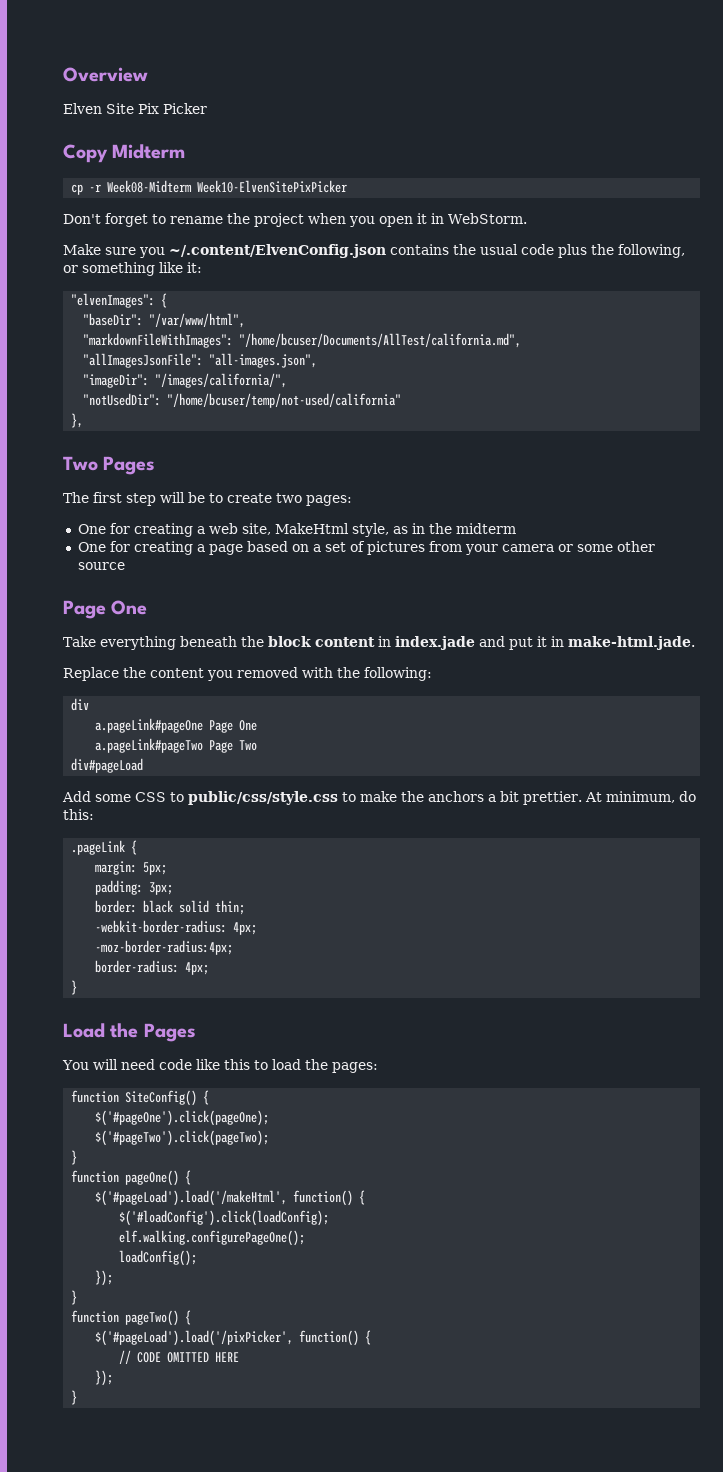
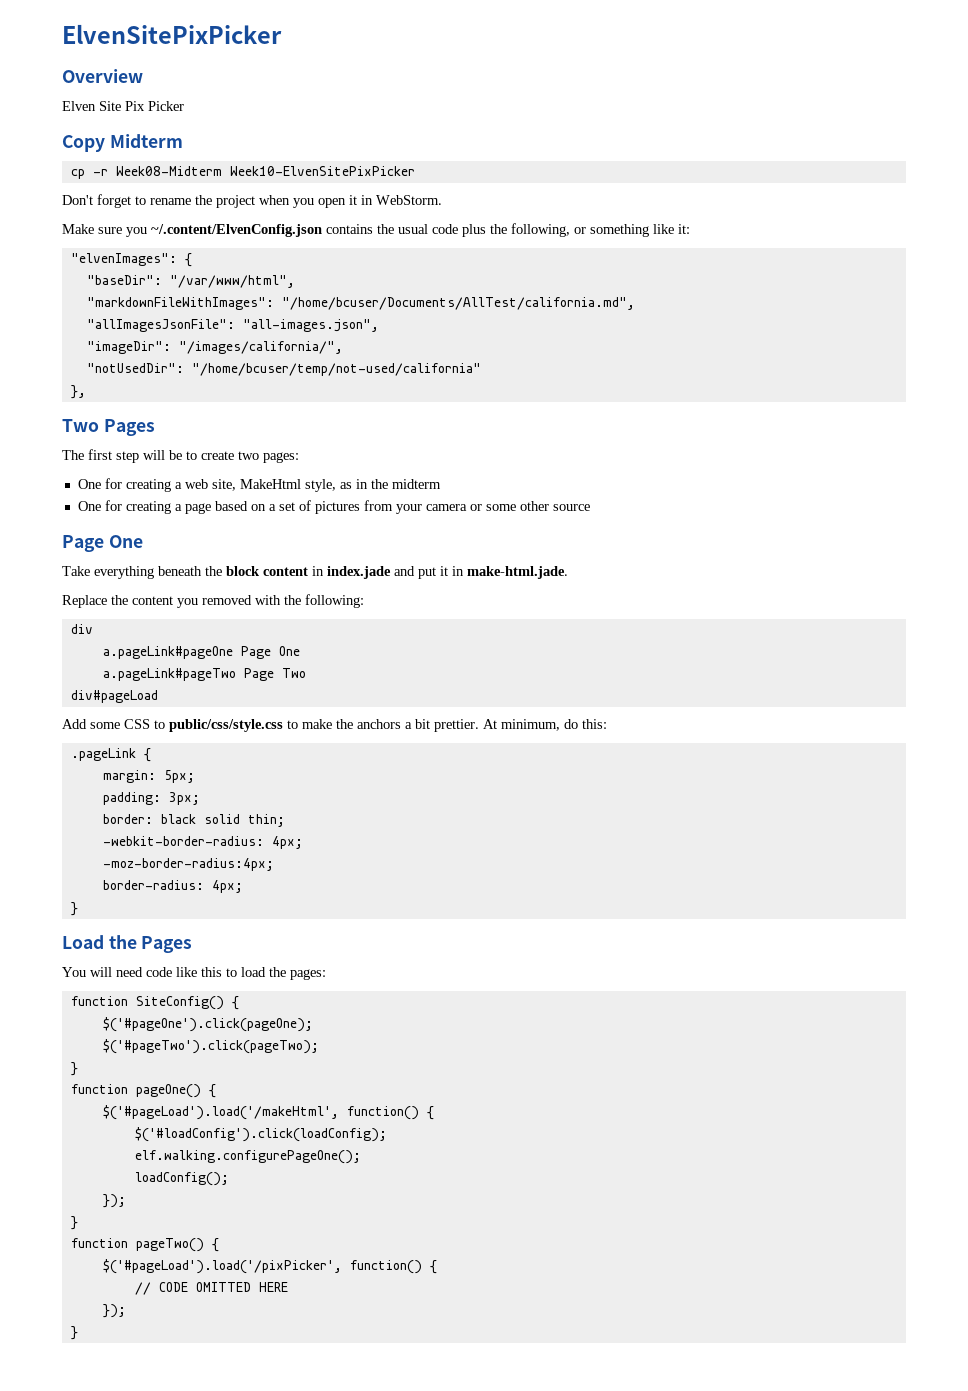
+ ElvenSitePixPicker

